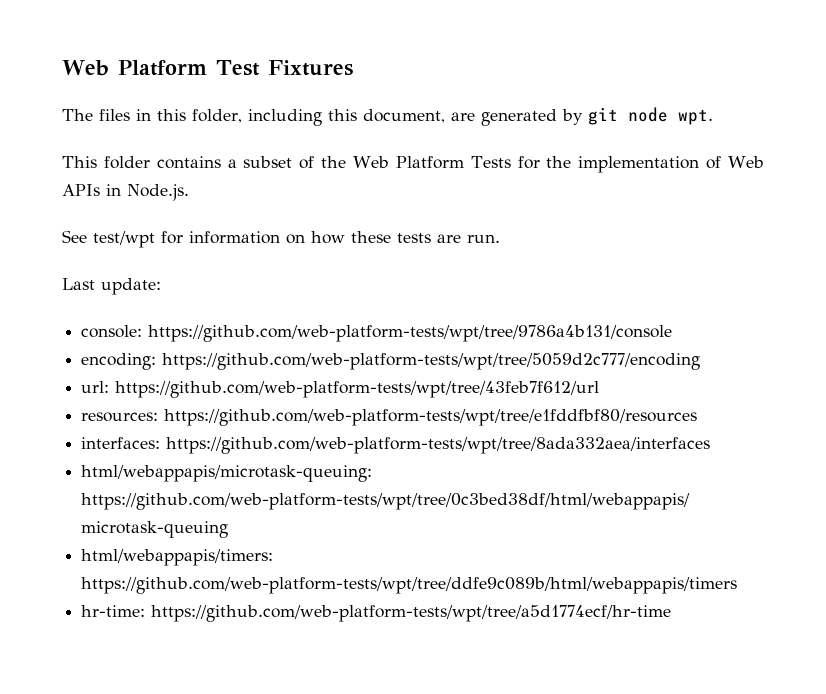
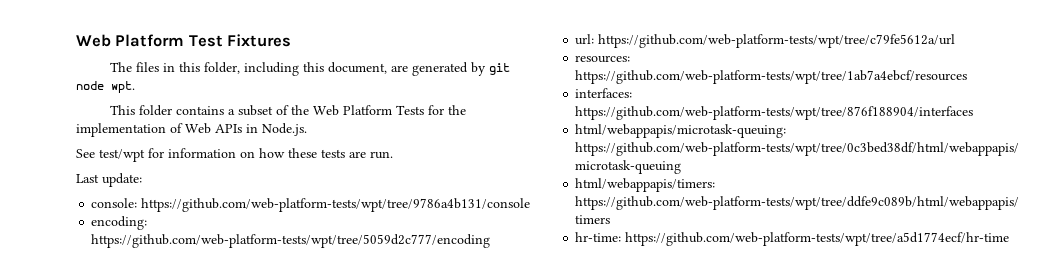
- url: https://github.com/web-platform-tests/wpt/tree/43feb7f612/url
+ url: https://github.com/web-platform-tests/wpt/tree/c79fe5612a/url
- resources: https://github.com/web-platform-tests/wpt/tree/e1fddfbf80/resources
+ resources: https://github.com/web-platform-tests/wpt/tree/1ab7a4ebcf/resources
- interfaces: https://github.com/web-platform-tests/wpt/tree/8ada332aea/interfaces
+ interfaces: https://github.com/web-platform-tests/wpt/tree/876f188904/interfaces

